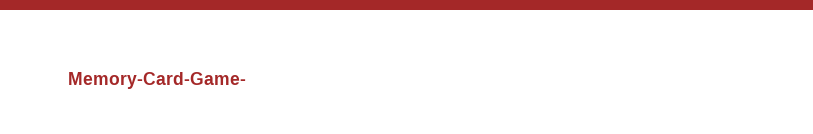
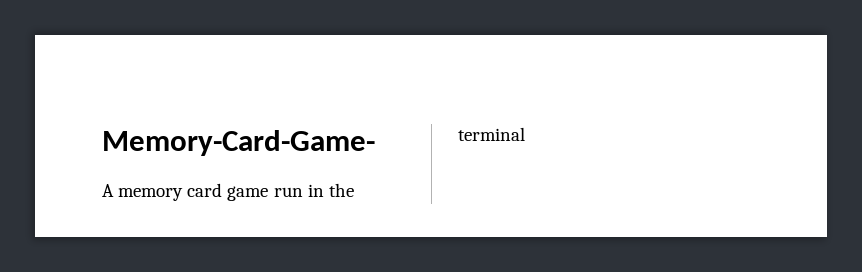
+ A memory card game run in the terminal

